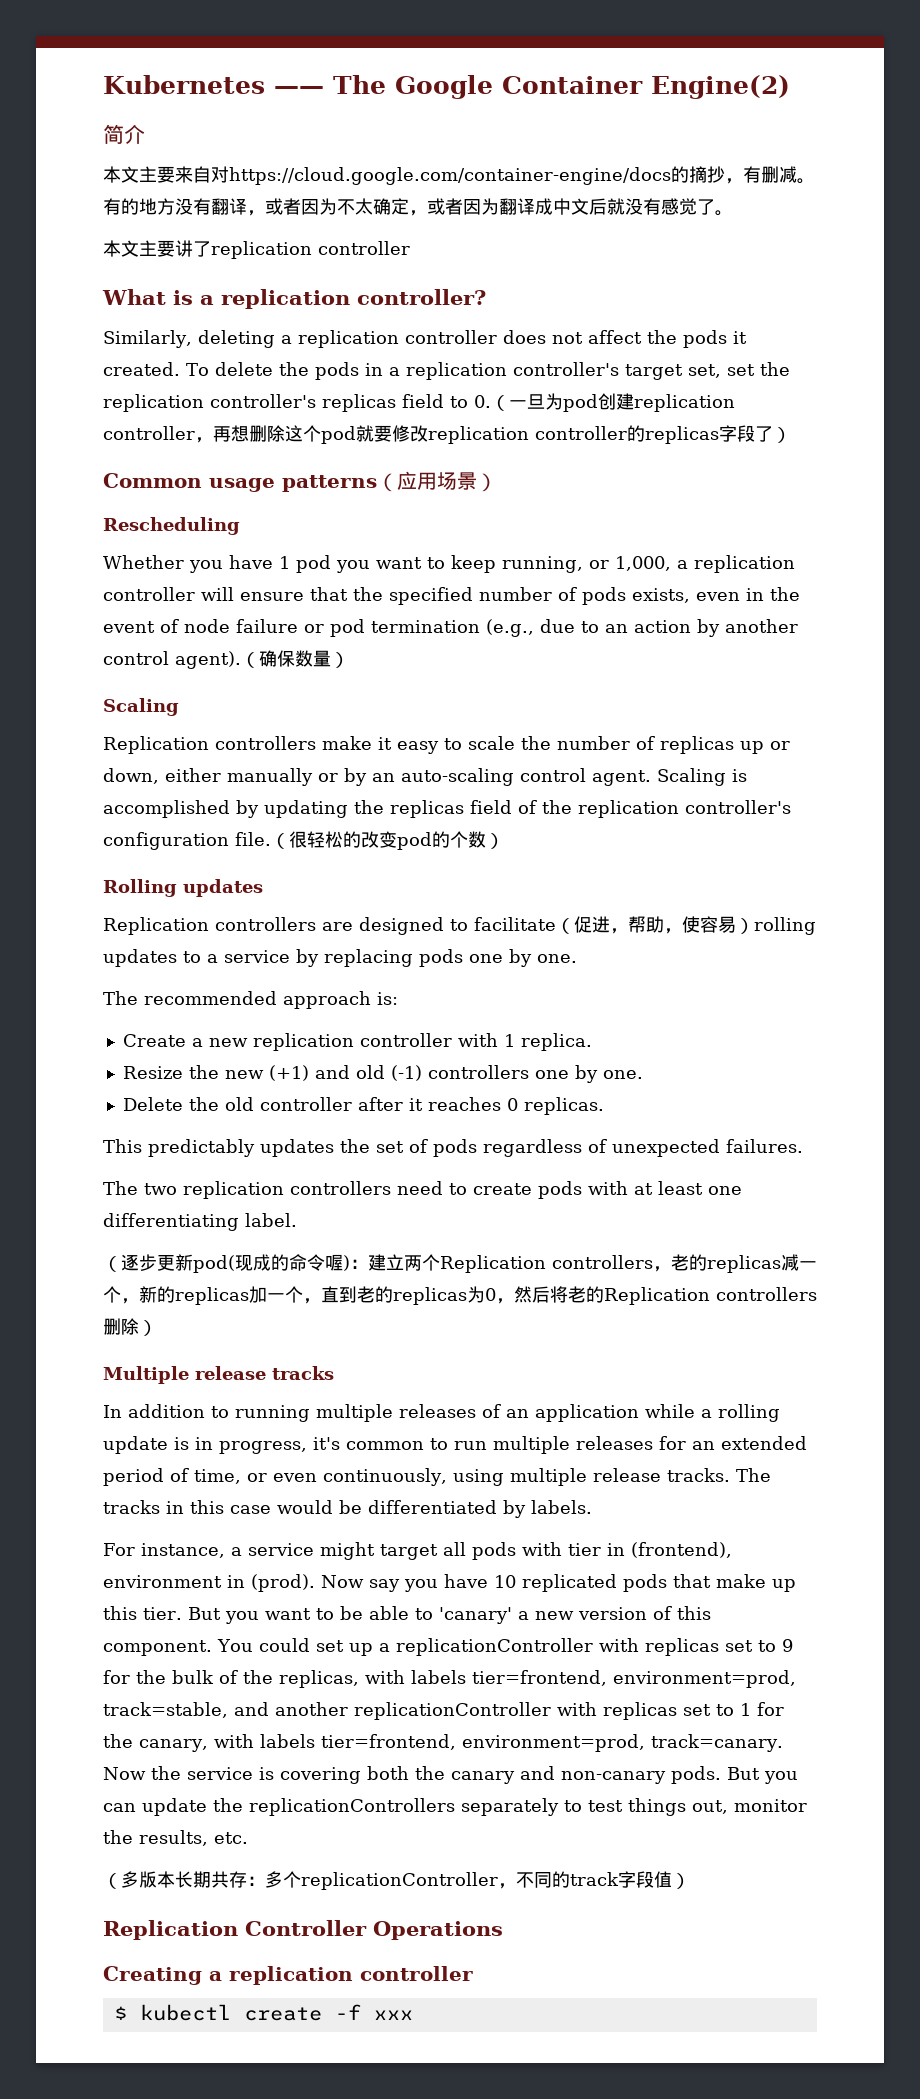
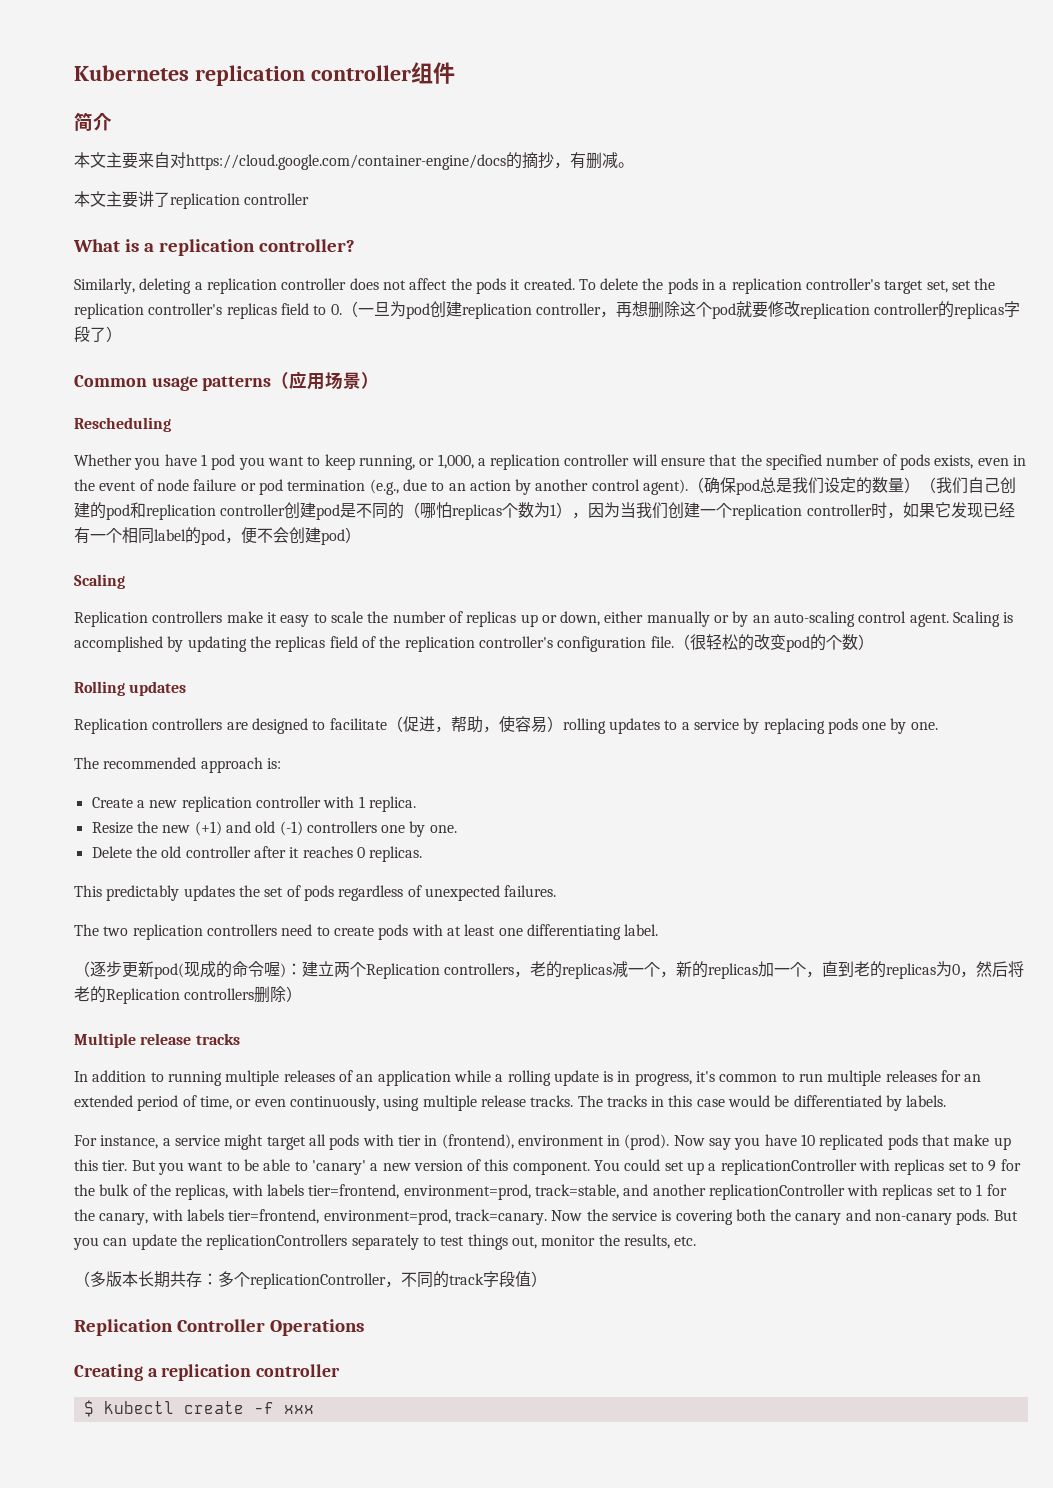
- Kubernetes —— The Google Container Engine(2)
+ Kubernetes replication controller组件
- 有的地方没有翻译，或者因为不太确定，或者因为翻译成中文后就没有感觉了。
- （确保数量）
+ （确保pod总是我们设定的数量）（我们自己创建的pod和replication controller创建pod是不同的（哪怕replicas个数为1），因为当我们创建一个replication controller时，如果它发现已经有一个相同label的pod，便不会创建pod）

